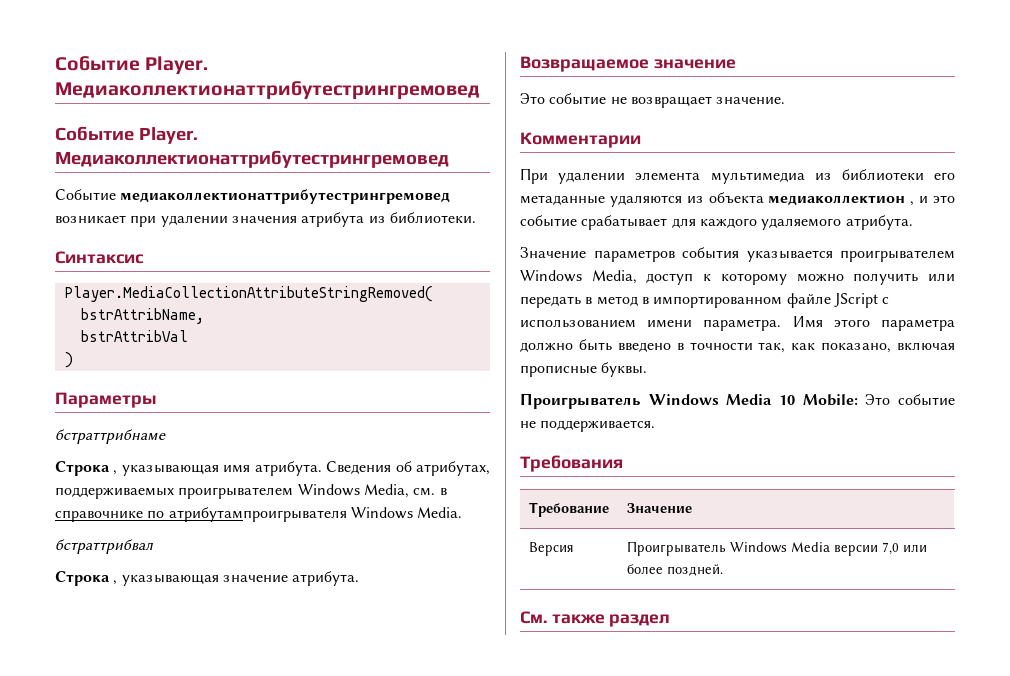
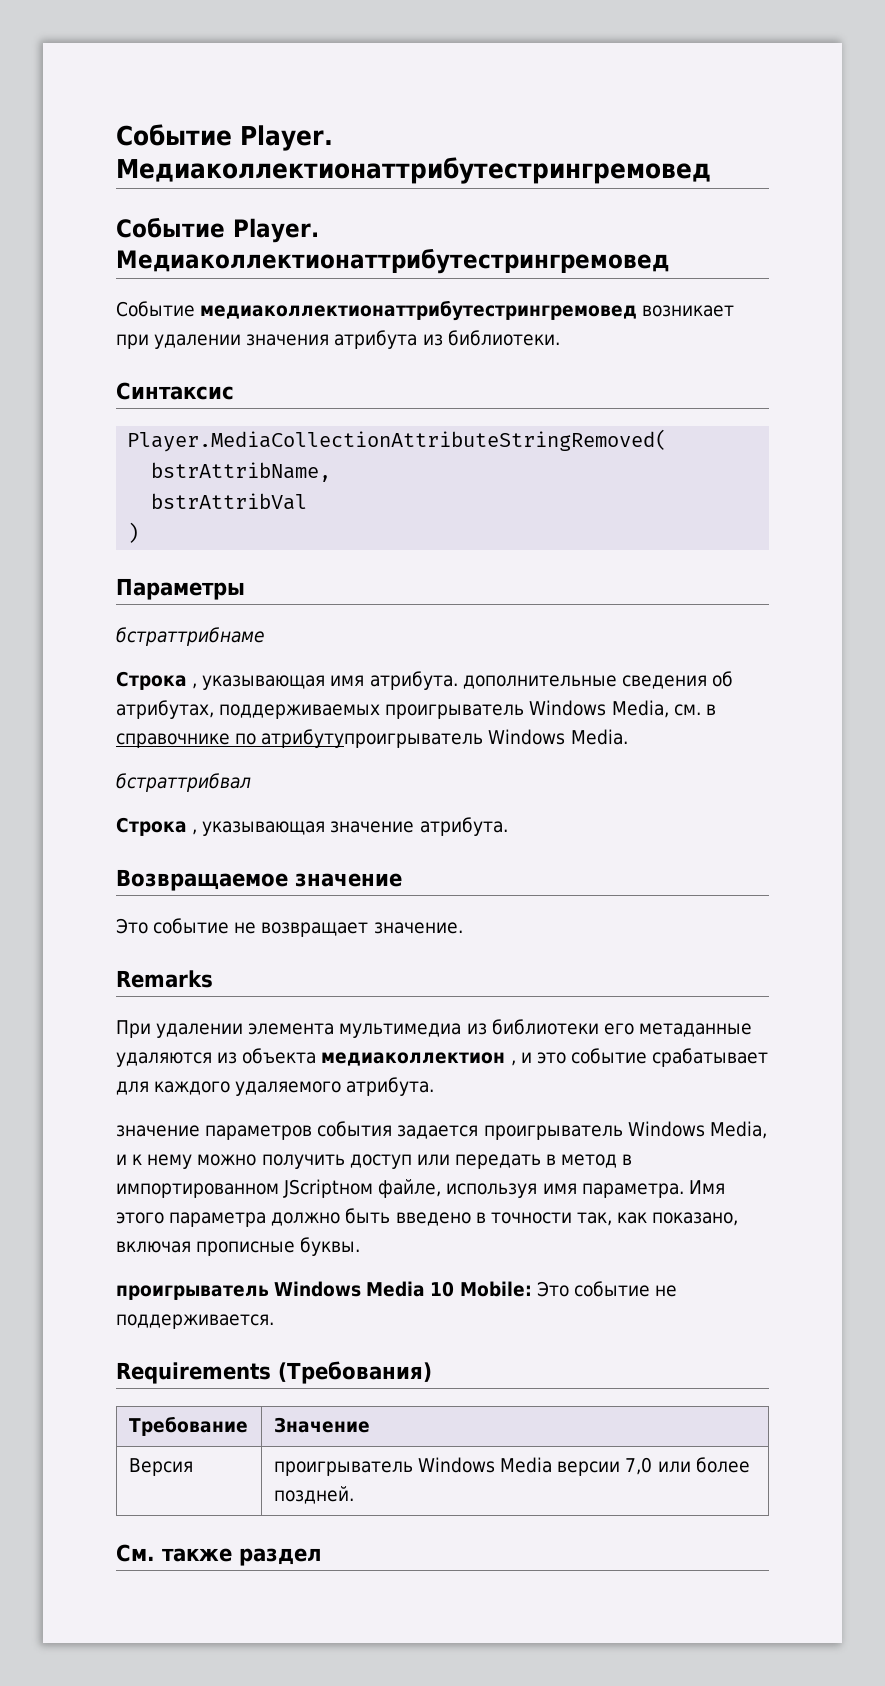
- Строка , указывающая имя атрибута. Сведения об атрибутах, поддерживаемых проигрывателем Windows Media, см. в справочнике по атрибутампроигрывателя Windows Media.
+ Строка , указывающая имя атрибута. дополнительные сведения об атрибутах, поддерживаемых проигрыватель Windows Media, см. в справочнике по атрибутупроигрыватель Windows Media.
- Комментарии
+ Remarks
- Значение параметров события указывается проигрывателем Windows Media, доступ к которому можно получить или передать в метод в импортированном файле JScript с использованием имени параметра.
+ значение параметров события задается проигрыватель Windows Media, и к нему можно получить доступ или передать в метод в импортированном JScriptном файле, используя имя параметра.
- Проигрыватель Windows Media 10 Mobile: Это событие не поддерживается.
+ проигрыватель Windows Media 10 Mobile: Это событие не поддерживается.
- Требования
+ Requirements (Требования)
- Версия | Проигрыватель Windows Media версии 7,0 или более поздней.
+ Версия | проигрыватель Windows Media версии 7,0 или более поздней.

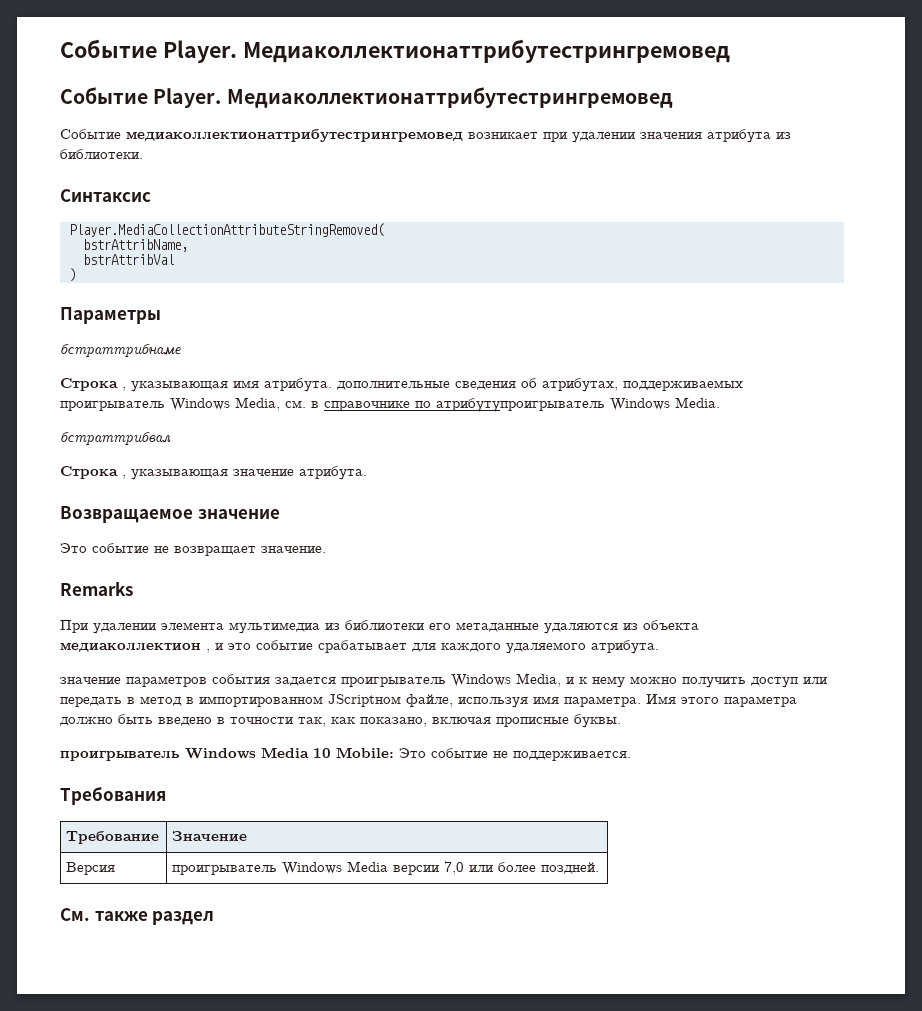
- Requirements (Требования)
+ Требования

